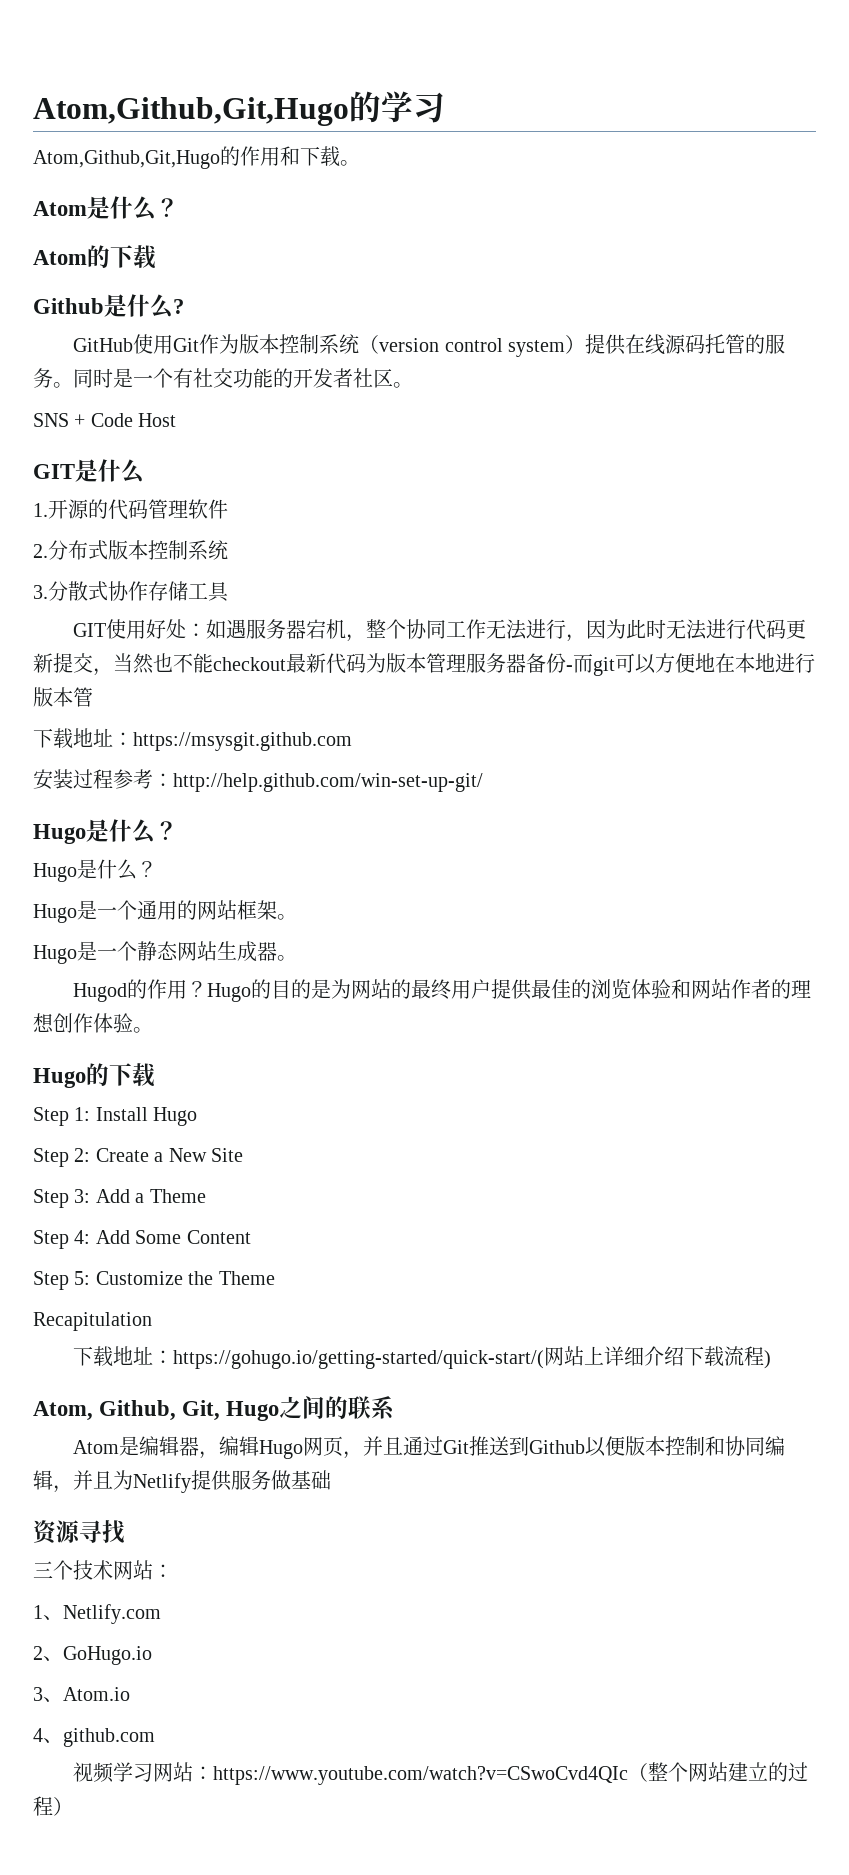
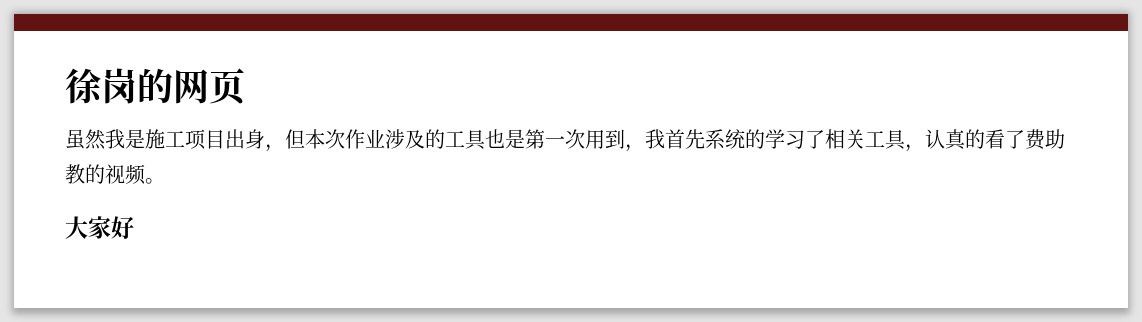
- Atom,Github,Git,Hugo的学习
- Atom,Github,Git,Hugo的作用和下载。
- Atom是什么？
- Atom的下载
- Github是什么?
- GitHub使用Git作为版本控制系统（version control system）提供在线源码托管的服务。同时是一个有社交功能的开发者社区。
- SNS + Code Host
- GIT是什么
- 1.开源的代码管理软件
- 2.分布式版本控制系统
- 3.分散式协作存储工具
- GIT使用好处：如遇服务器宕机，整个协同工作无法进行，因为此时无法进行代码更新提交，当然也不能checkout最新代码为版本管理服务器备份-而git可以方便地在本地进行版本管
- 下载地址：https://msysgit.github.com
- 安装过程参考：http://help.github.com/win-set-up-git/
- Hugo是什么？
- Hugo是什么？
- Hugo是一个通用的网站框架。
- Hugo是一个静态网站生成器。
- Hugod的作用？Hugo的目的是为网站的最终用户提供最佳的浏览体验和网站作者的理想创作体验。
- Hugo的下载
- Step 1: Install Hugo
- Step 2: Create a New Site
- Step 3: Add a Theme
- Step 4: Add Some Content
- Step 5: Customize the Theme
- Recapitulation
- 下载地址：https://gohugo.io/getting-started/quick-start/(网站上详细介绍下载流程)
- Atom, Github, Git, Hugo之间的联系
- Atom是编辑器，编辑Hugo网页，并且通过Git推送到Github以便版本控制和协同编辑，并且为Netlify提供服务做基础
- 资源寻找
- 三个技术网站：
- 1、Netlify.com
- 2、GoHugo.io
- 3、Atom.io
- 4、github.com
- 视频学习网站：https://www.youtube.com/watch?v=CSwoCvd4QIc（整个网站建立的过程）
+ 徐岗的网页
+ 虽然我是施工项目出身，但本次作业涉及的工具也是第一次用到，我首先系统的学习了相关工具，认真的看了费助教的视频。
+ 大家好

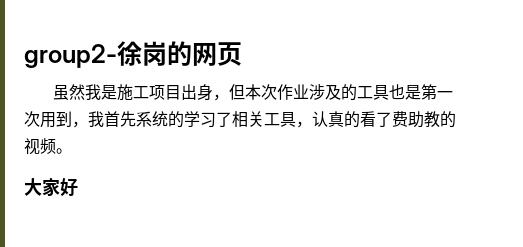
- 徐岗的网页
+ group2-徐岗的网页

